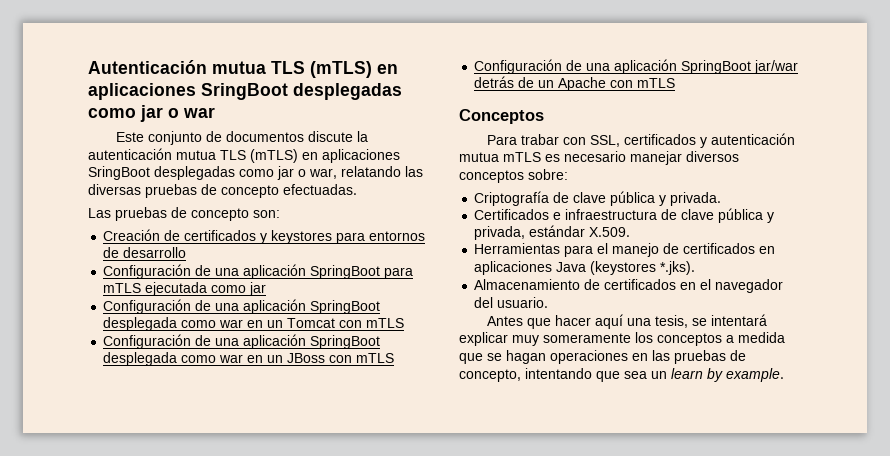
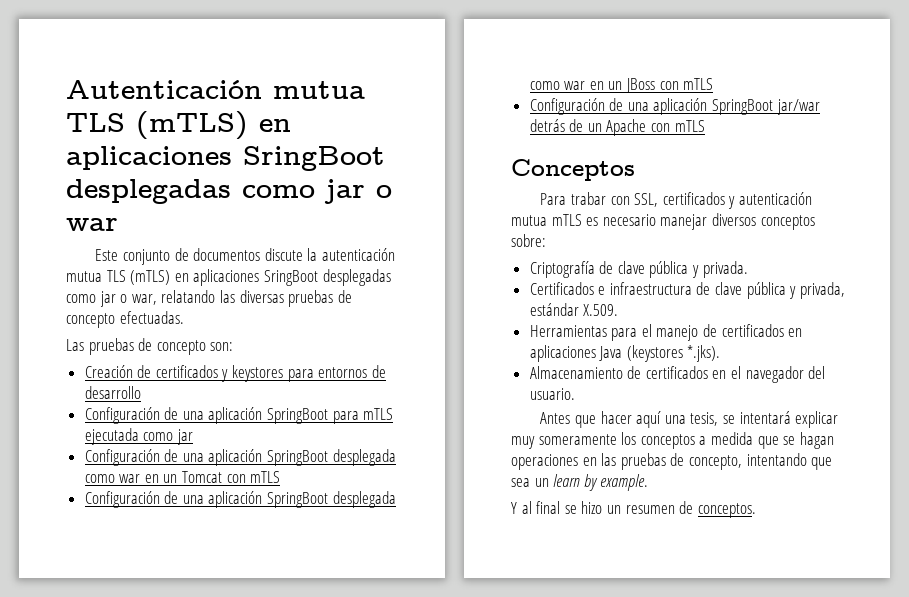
+ Y al final se hizo un resumen de conceptos.

